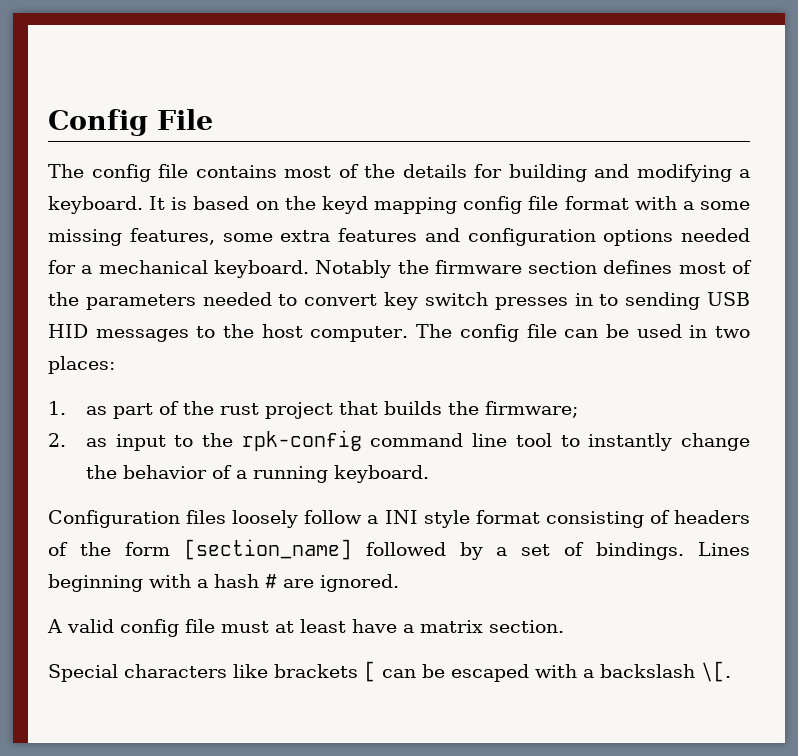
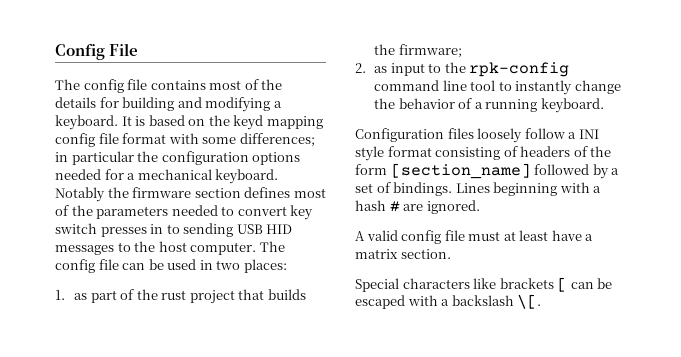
- It is based on the keyd mapping config file format with a some missing features, some extra features and configuration options needed for a mechanical keyboard.
+ It is based on the keyd mapping config file format with some differences; in particular the configuration options needed for a mechanical keyboard.

